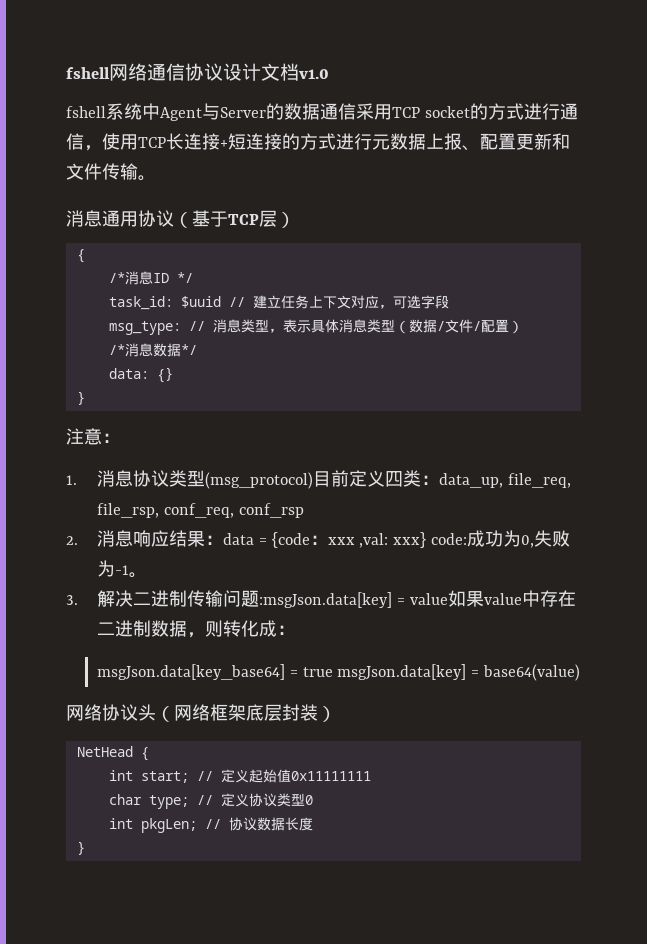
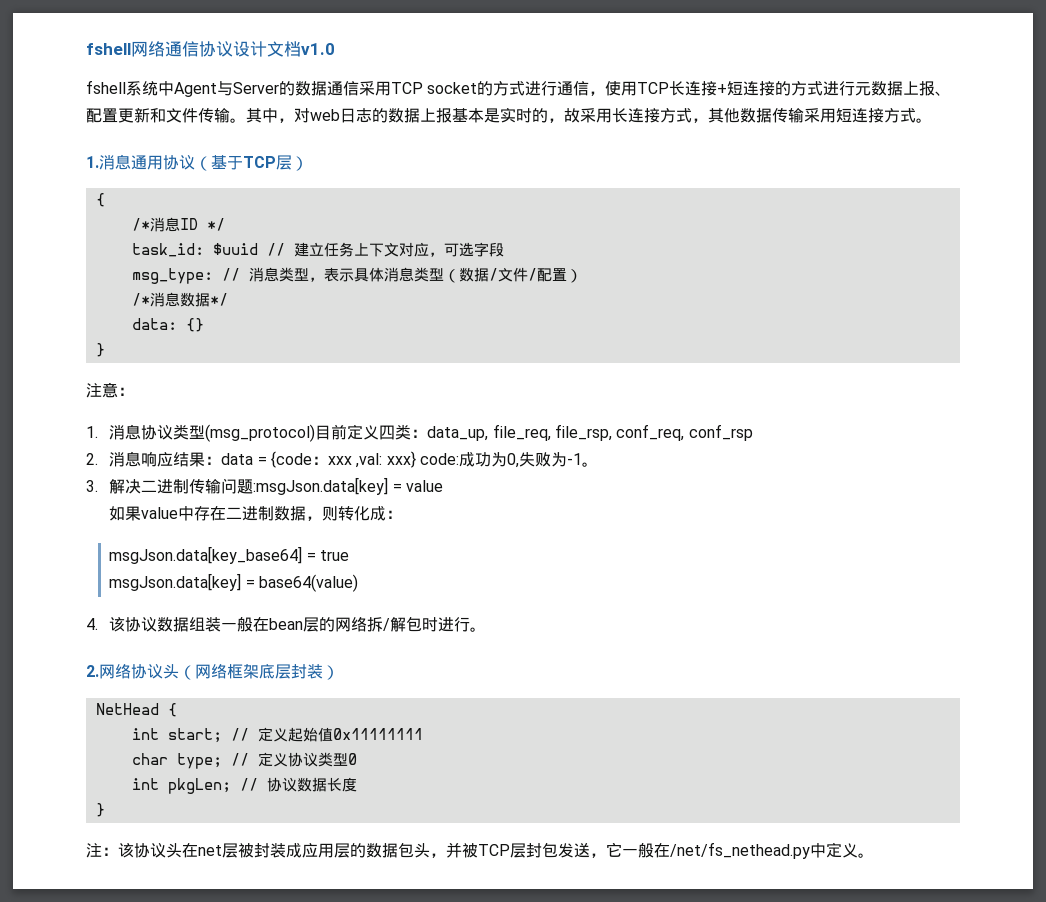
- fshell系统中Agent与Server的数据通信采用TCP socket的方式进行通信，使用TCP长连接+短连接的方式进行元数据上报、配置更新和文件传输。
- 消息通用协议（基于TCP层）
+ fshell系统中Agent与Server的数据通信采用TCP socket的方式进行通信，使用TCP长连接+短连接的方式进行元数据上报、配置更新和文件传输。其中，对web日志的数据上报基本是实时的，故采用长连接方式，其他数据传输采用短连接方式。
+ 1.消息通用协议（基于TCP层）
- 3.解决二进制传输问题:msgJson.data[key] = value如果value中存在二进制数据，则转化成：
+ 3.解决二进制传输问题:msgJson.data[key] = value
+ 如果value中存在二进制数据，则转化成：
- msgJson.data[key_base64] = true msgJson.data[key] = base64(value)
+ msgJson.data[key_base64] = true
+ msgJson.data[key] = base64(value)
- 网络协议头（网络框架底层封装）
+ 4.该协议数据组装一般在bean层的网络拆/解包时进行。
+ 2.网络协议头（网络框架底层封装）
+ 注：该协议头在net层被封装成应用层的数据包头，并被TCP层封包发送，它一般在/net/fs_nethead.py中定义。

